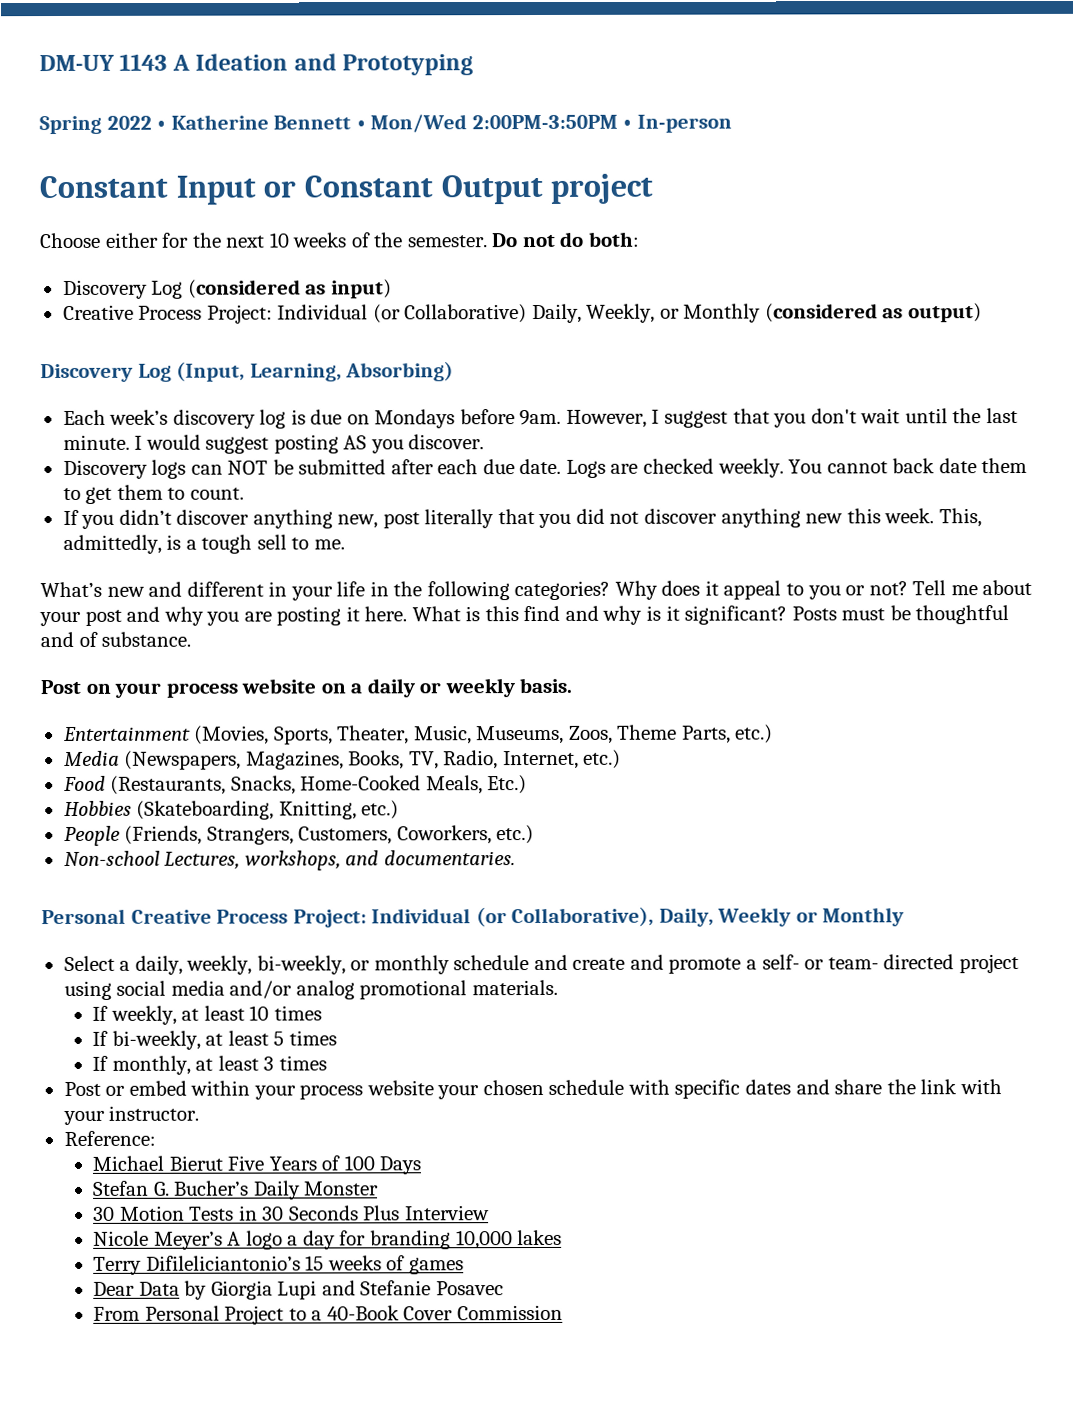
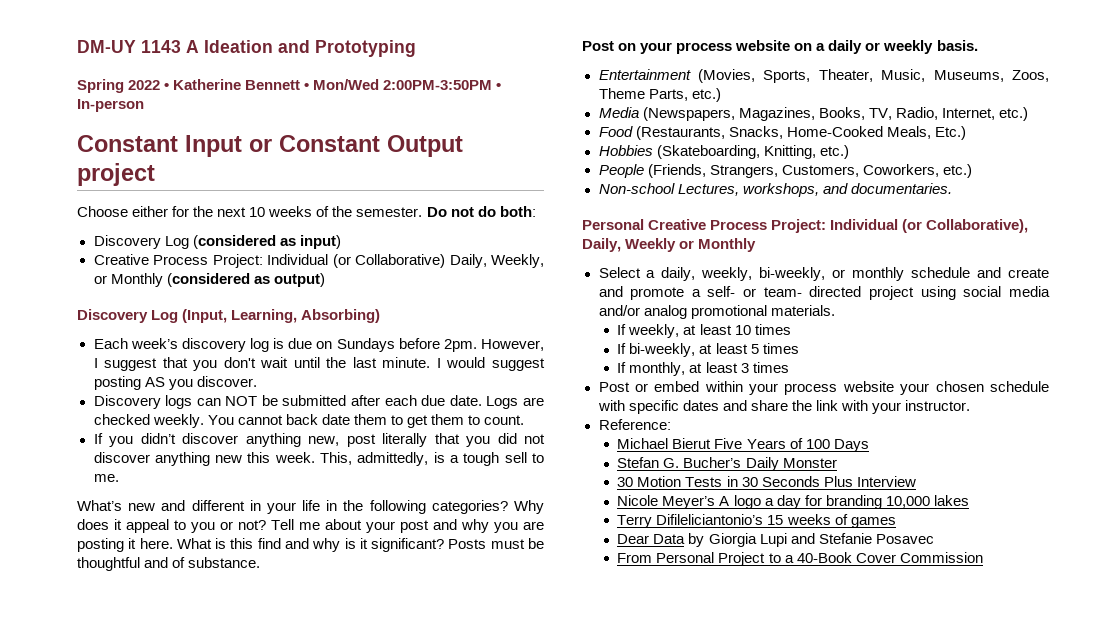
- Each week’s discovery log is due on Mondays before 9am.
+ Each week’s discovery log is due on Sundays before 2pm.

